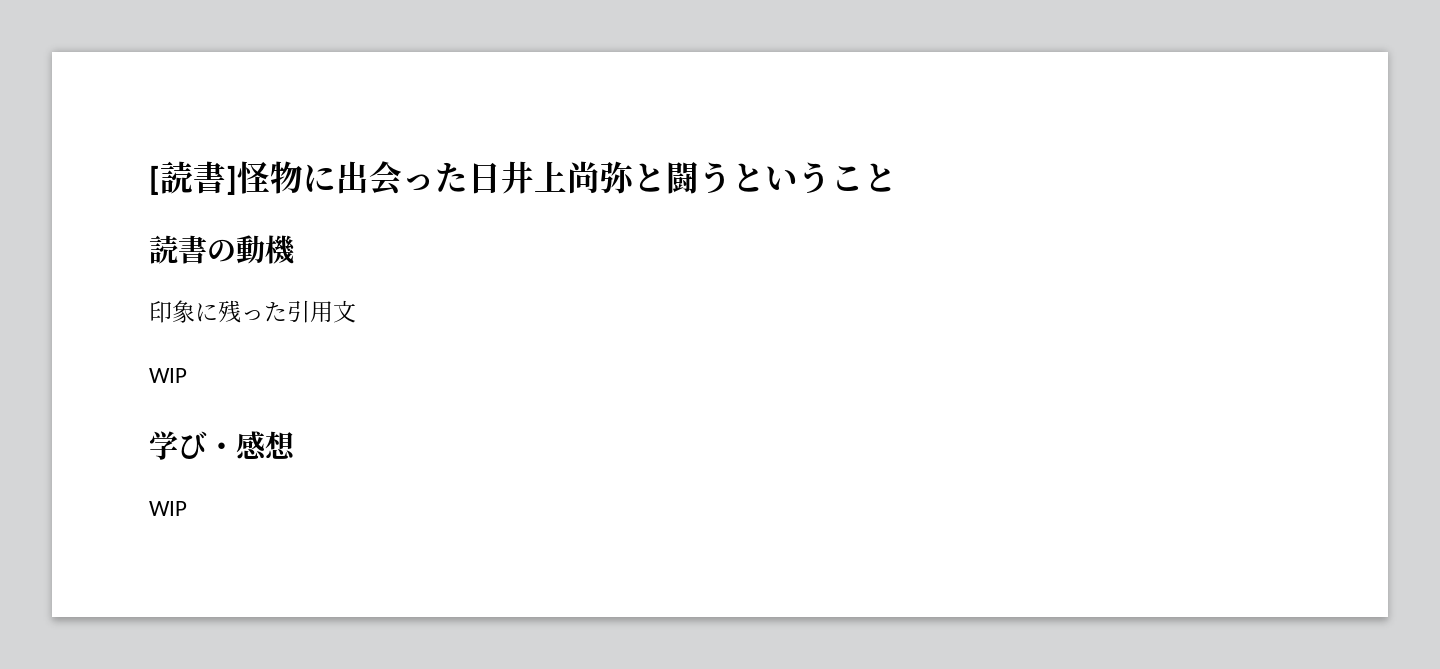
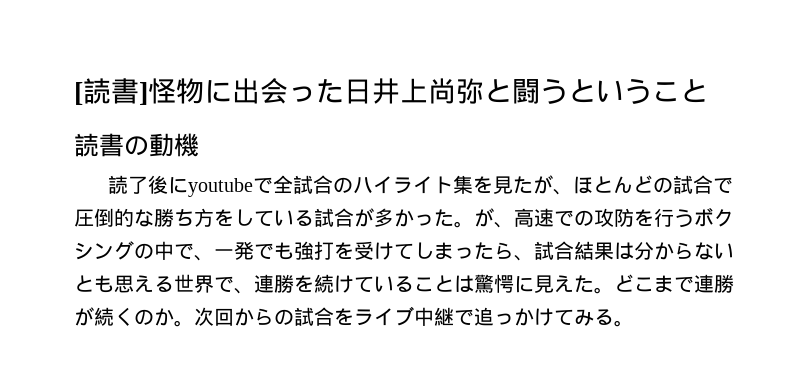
- 印象に残った引用文
- WIP
- 学び・感想
- WIP
+ 読了後にyoutubeで全試合のハイライト集を見たが、ほとんどの試合で圧倒的な勝ち方をしている試合が多かった。が、高速での攻防を行うボクシングの中で、一発でも強打を受けてしまったら、試合結果は分からないとも思える世界で、連勝を続けていることは驚愕に見えた。どこまで連勝が続くのか。次回からの試合をライブ中継で追っかけてみる。

